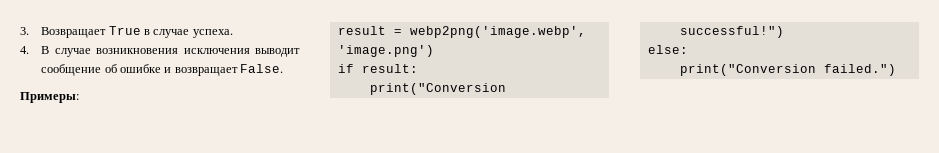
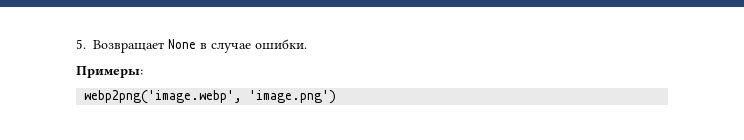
- 3. Возвращает True в случае успеха.
- 4. В случае возникновения исключения выводит сообщение об ошибке и возвращает False.
+ 5. Возвращает None в случае ошибки.
- result = webp2png('image.webp', 'image.png')
+ webp2png('image.webp', 'image.png')
- if result:
- print("Conversion successful!")
- else:
- print("Conversion failed.")

